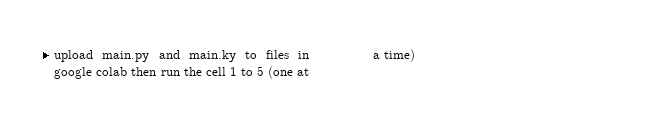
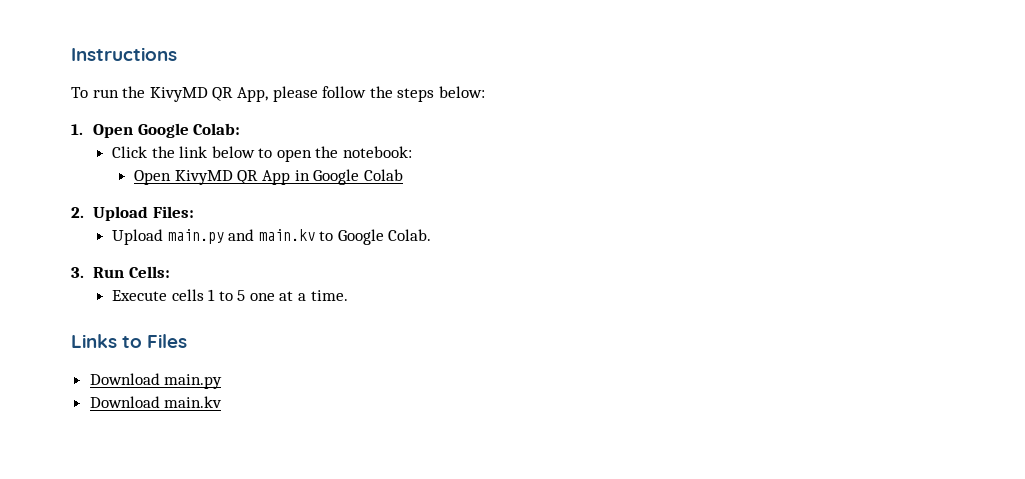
- upload main.py and main.ky to files in google colab then run the cell 1 to 5 (one at a time)
+ Instructions
+ To run the KivyMD QR App, please follow the steps below:
+ 1. Open Google Colab:
+ Click the link below to open the notebook:
+ Open KivyMD QR App in Google Colab
+ 2. Upload Files:
+ Upload main.py and main.kv to Google Colab.
+ 3. Run Cells:
+ Execute cells 1 to 5 one at a time.
+ Links to Files
+ Download main.py
+ Download main.kv

